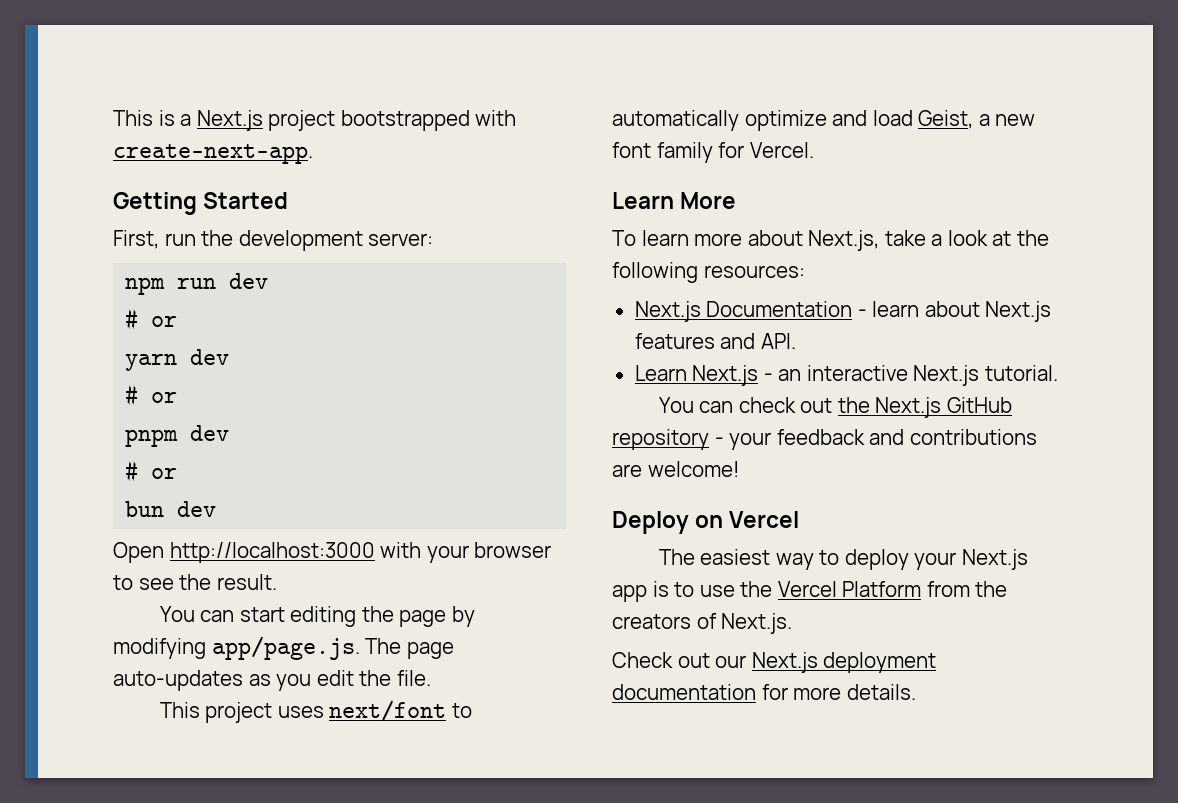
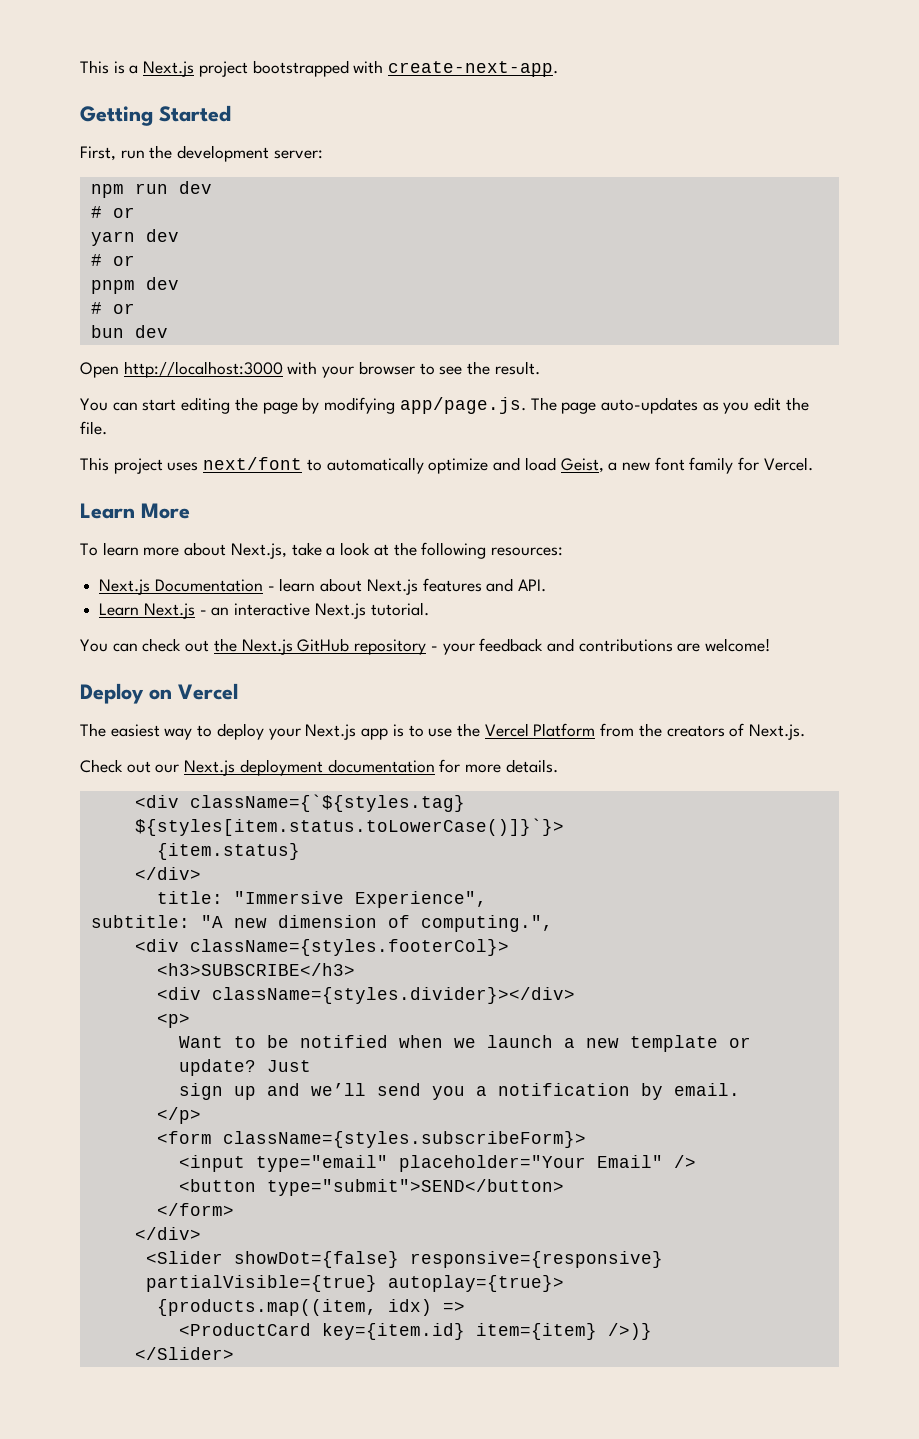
+ <div className={`${styles.tag} ${styles[item.status.toLowerCase()]}`}>
+ {item.status}
+ </div>
+ title: "Immersive Experience",
+ subtitle: "A new dimension of computing.",
+ <div className={styles.footerCol}>
+ <h3>SUBSCRIBE</h3>
+ <div className={styles.divider}></div>
+ <p>
+ Want to be notified when we launch a new template or update? Just
+ sign up and we’ll send you a notification by email.
+ </p>
+ <form className={styles.subscribeForm}>
+ <input type="email" placeholder="Your Email" />
+ <button type="submit">SEND</button>
+ </form>
+ </div>
+ <Slider showDot={false} responsive={responsive} partialVisible={true} autoplay={true}>
+ {products.map((item, idx) =>
+ <ProductCard key={item.id} item={item} />)}
+ </Slider>

